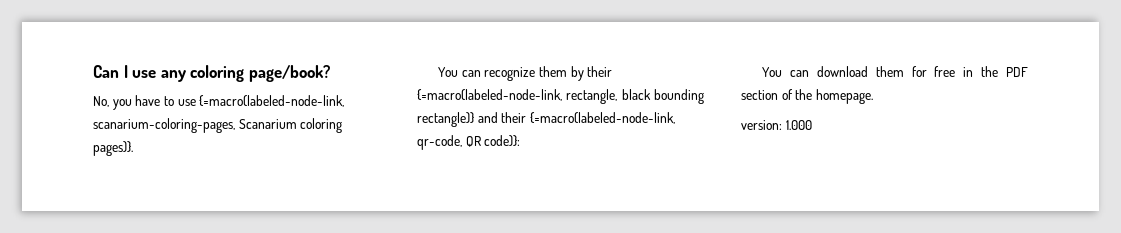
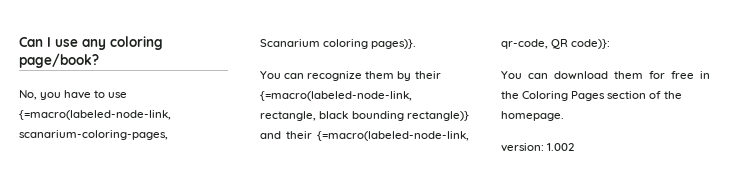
- You can download them for free in the PDF section of the homepage.
+ You can download them for free in the Coloring Pages section of the homepage.
- version: 1.000
+ version: 1.002

